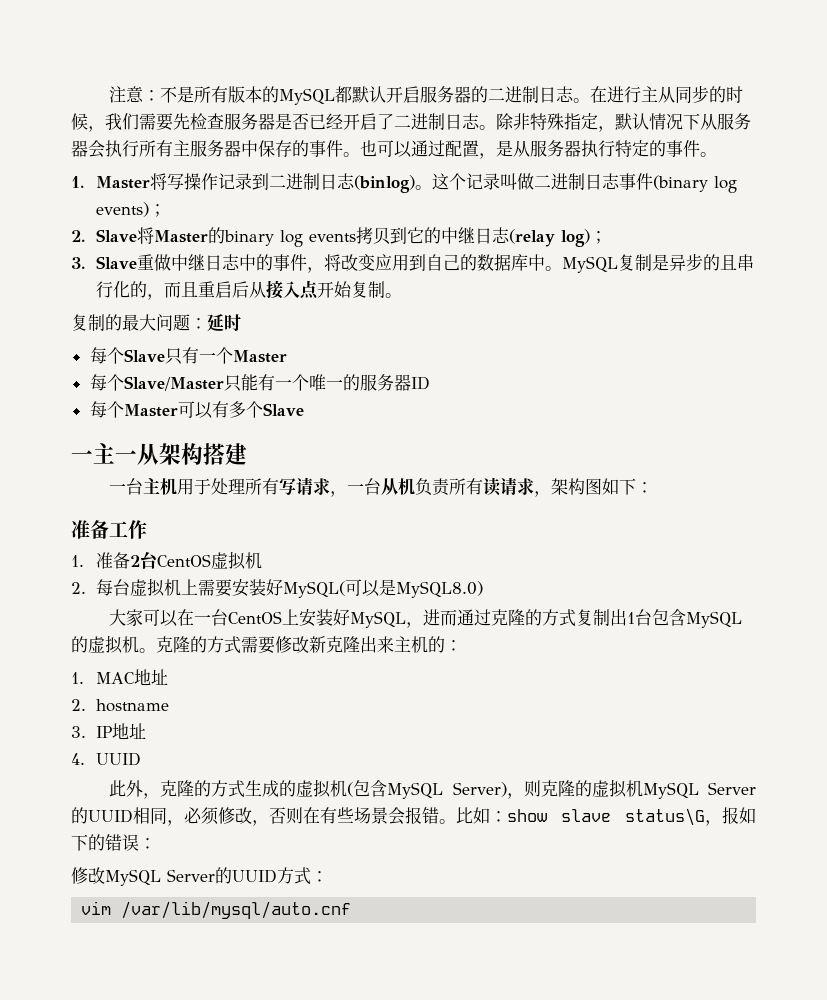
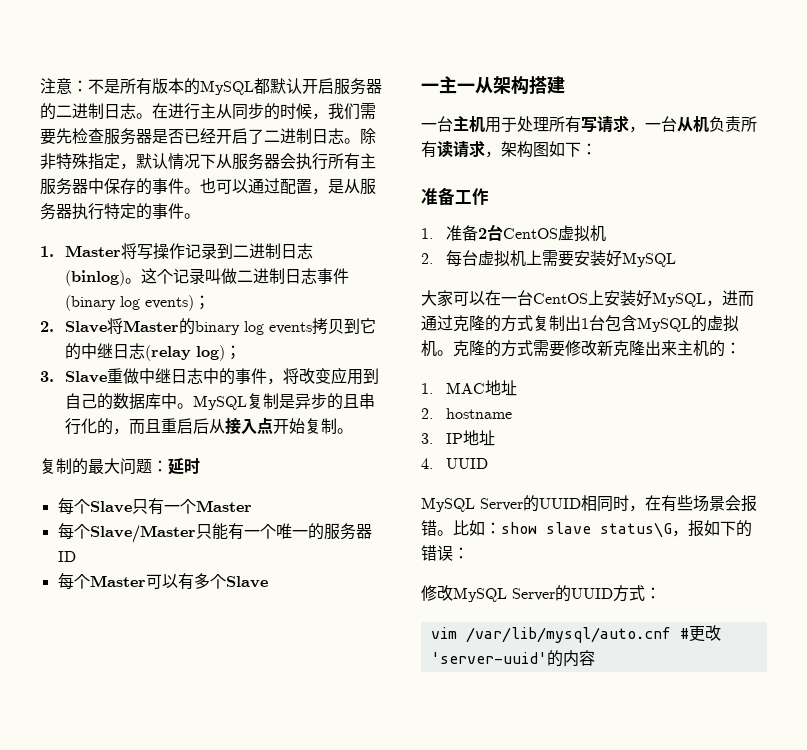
- 2.每台虚拟机上需要安装好MySQL(可以是MySQL8.0)
+ 2.每台虚拟机上需要安装好MySQL
- 此外，克隆的方式生成的虚拟机(包含MySQL Server)，则克隆的虚拟机MySQL Server的UUID相同，必须修改，否则在有些场景会报错。
+ MySQL Server的UUID相同时，在有些场景会报错。
- vim /var/lib/mysql/auto.cnf
+ vim /var/lib/mysql/auto.cnf #更改'server-uuid'的内容

